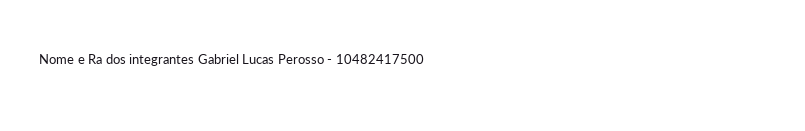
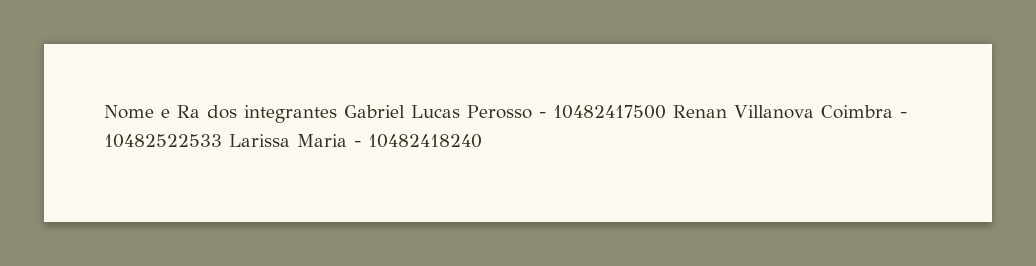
- Nome e Ra dos integrantes Gabriel Lucas Perosso - 10482417500
+ Nome e Ra dos integrantes Gabriel Lucas Perosso - 10482417500 Renan Villanova Coimbra - 10482522533 Larissa Maria - 10482418240

